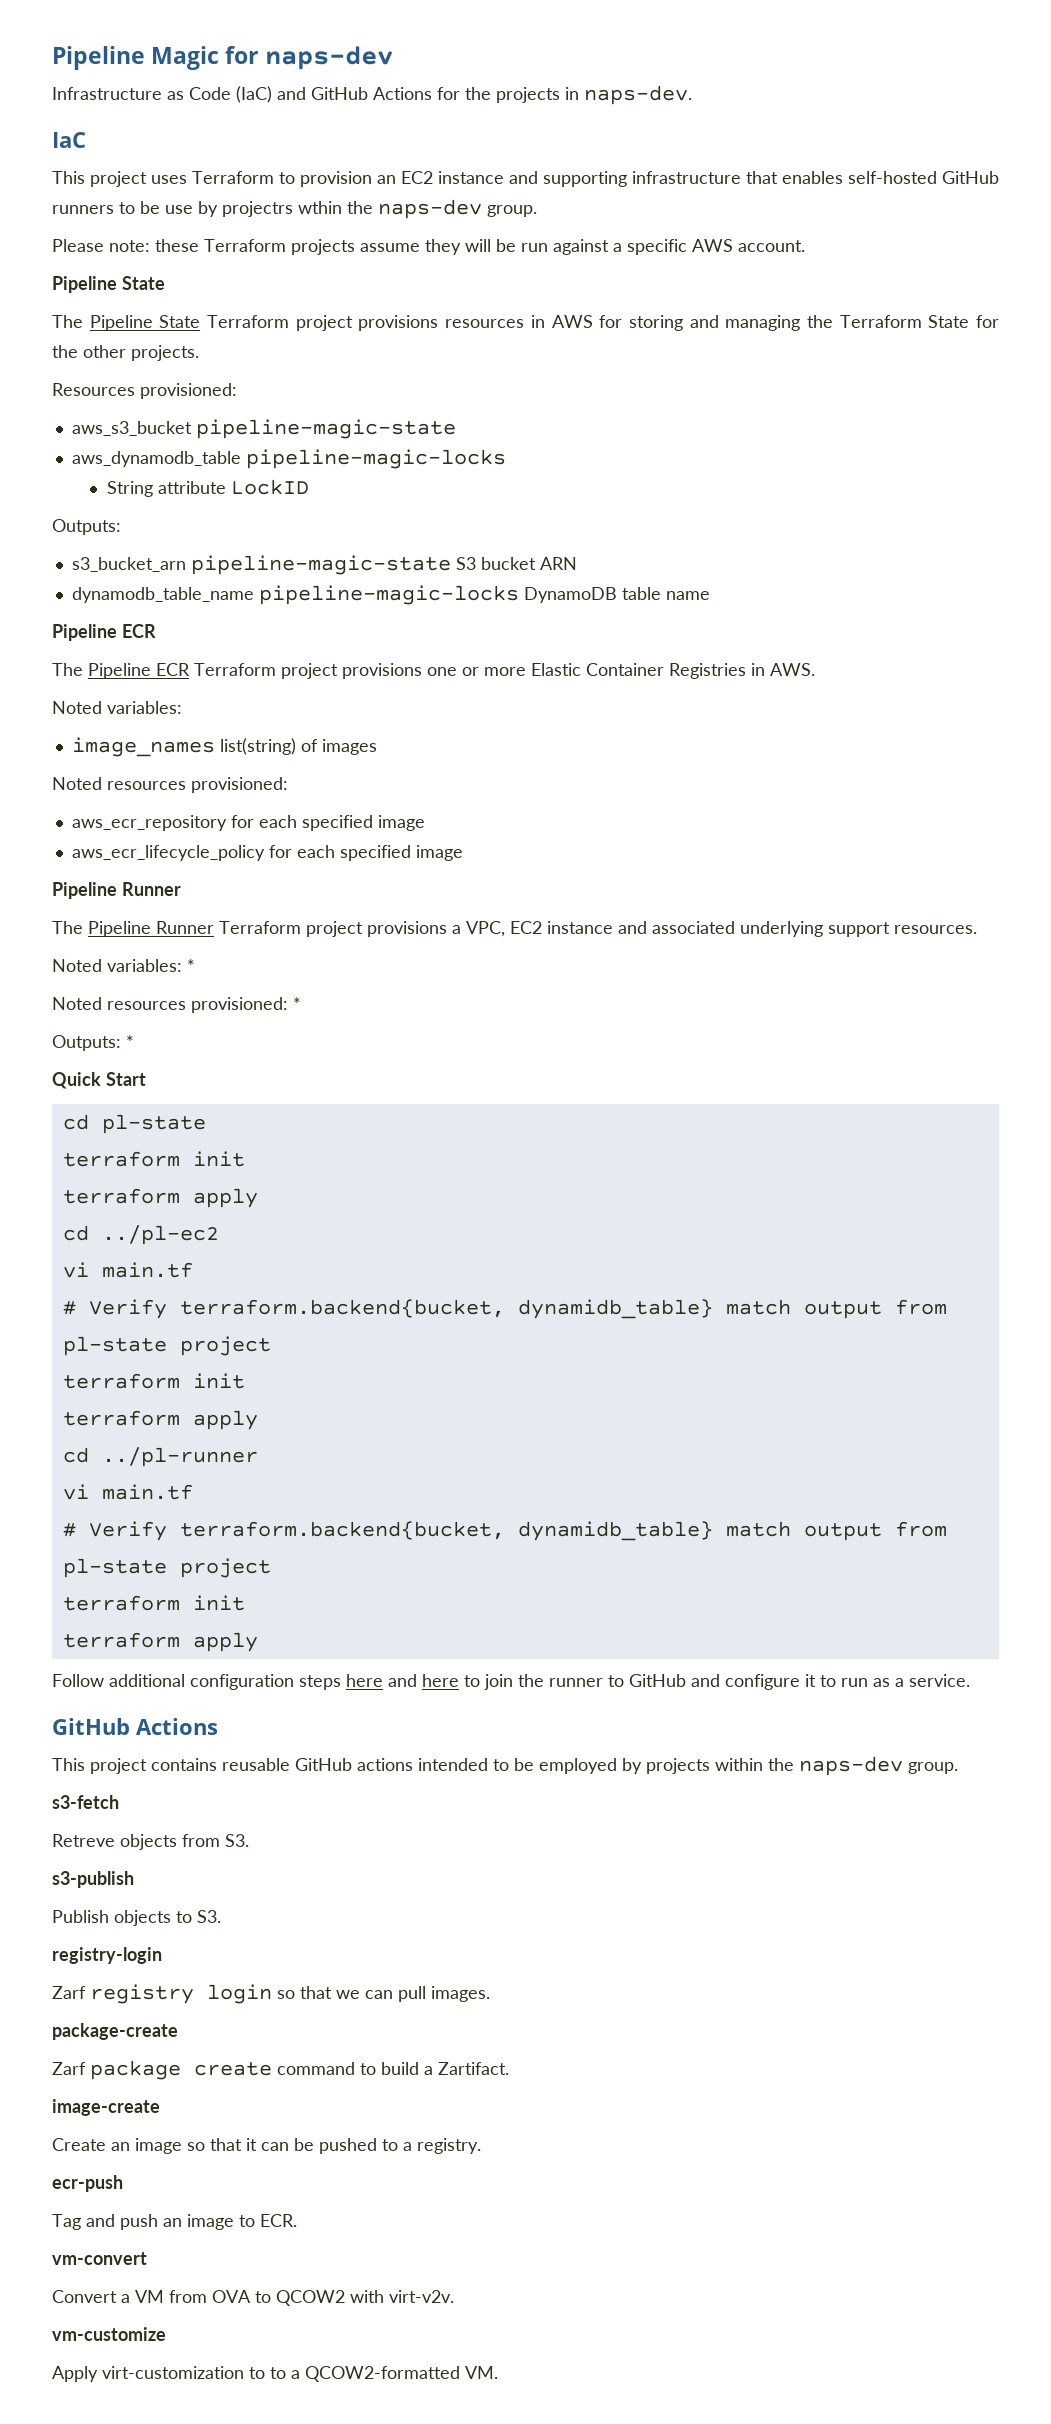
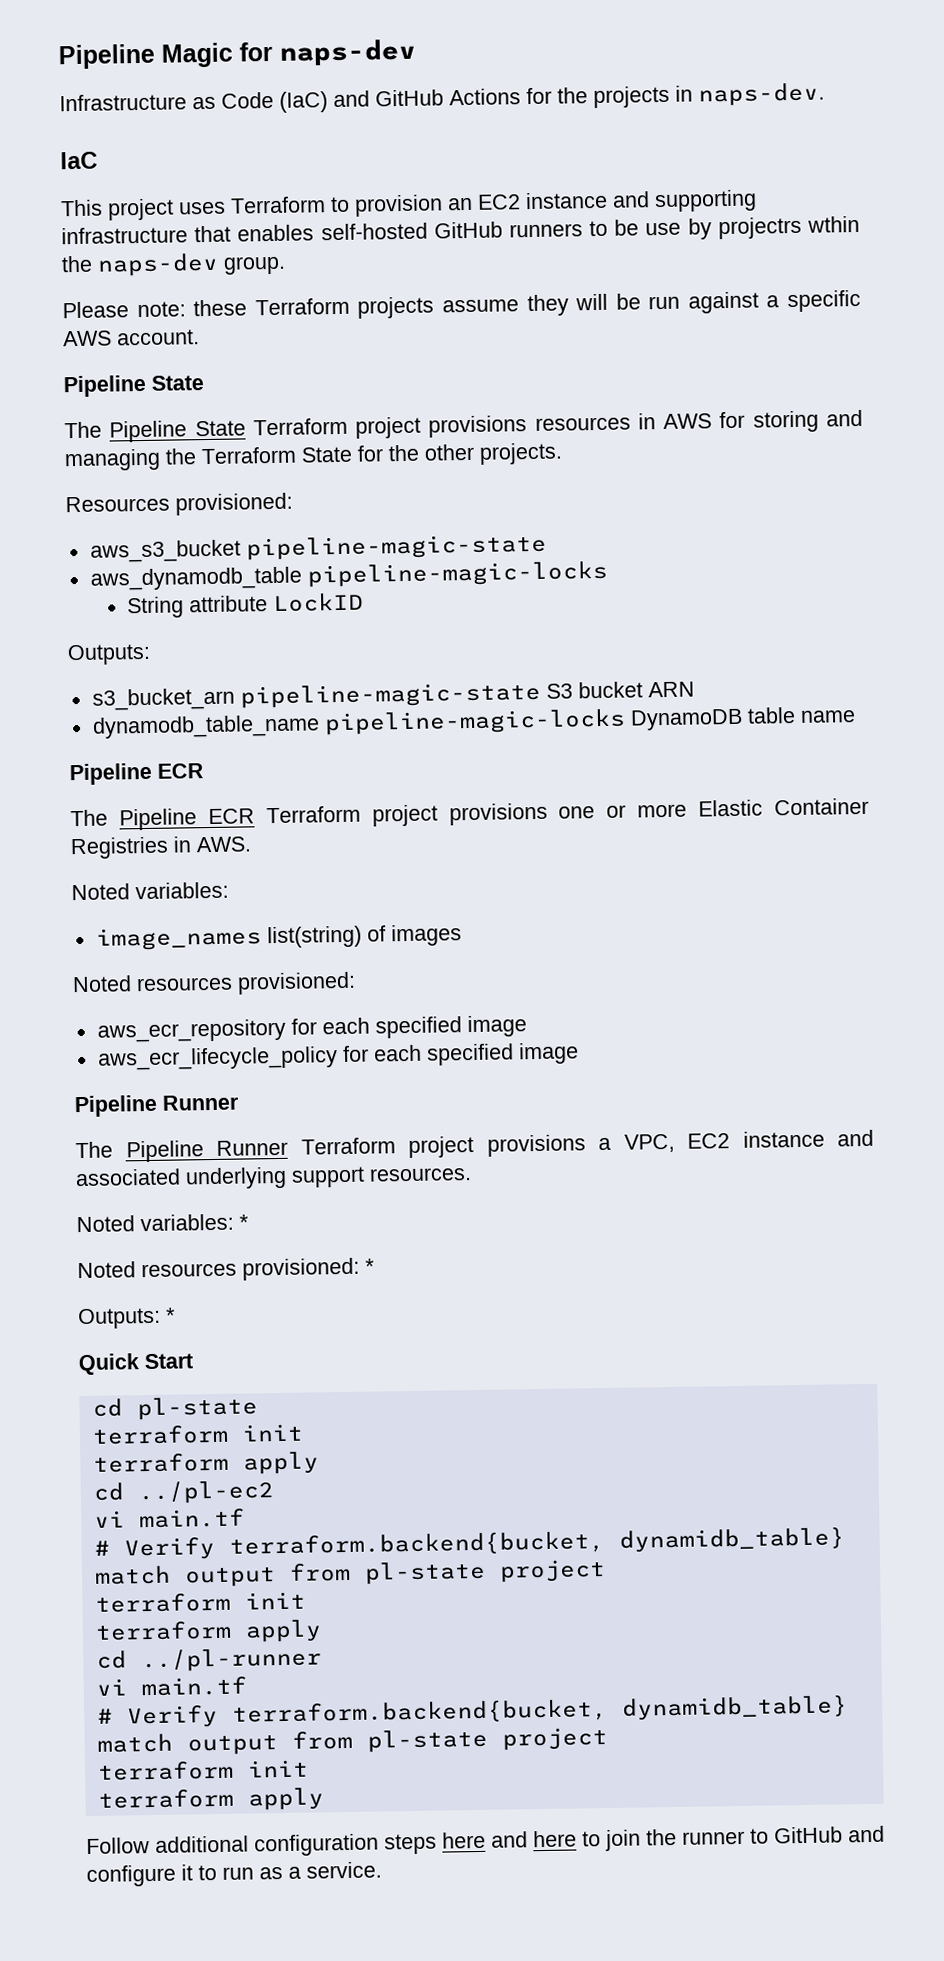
  Follow additional configuration steps here and here to join the runner to GitHub and configure it to run as a service.
- GitHub Actions
- This project contains reusable GitHub actions intended to be employed by projects within the naps-dev group.
- s3-fetch
- Retreve objects from S3.
- s3-publish
- Publish objects to S3.
- registry-login
- Zarf registry login so that we can pull images.
- package-create
- Zarf package create command to build a Zartifact.
- image-create
- Create an image so that it can be pushed to a registry.
- ecr-push
- Tag and push an image to ECR.
- vm-convert
- Convert a VM from OVA to QCOW2 with virt-v2v.
- vm-customize
- Apply virt-customization to to a QCOW2-formatted VM.

